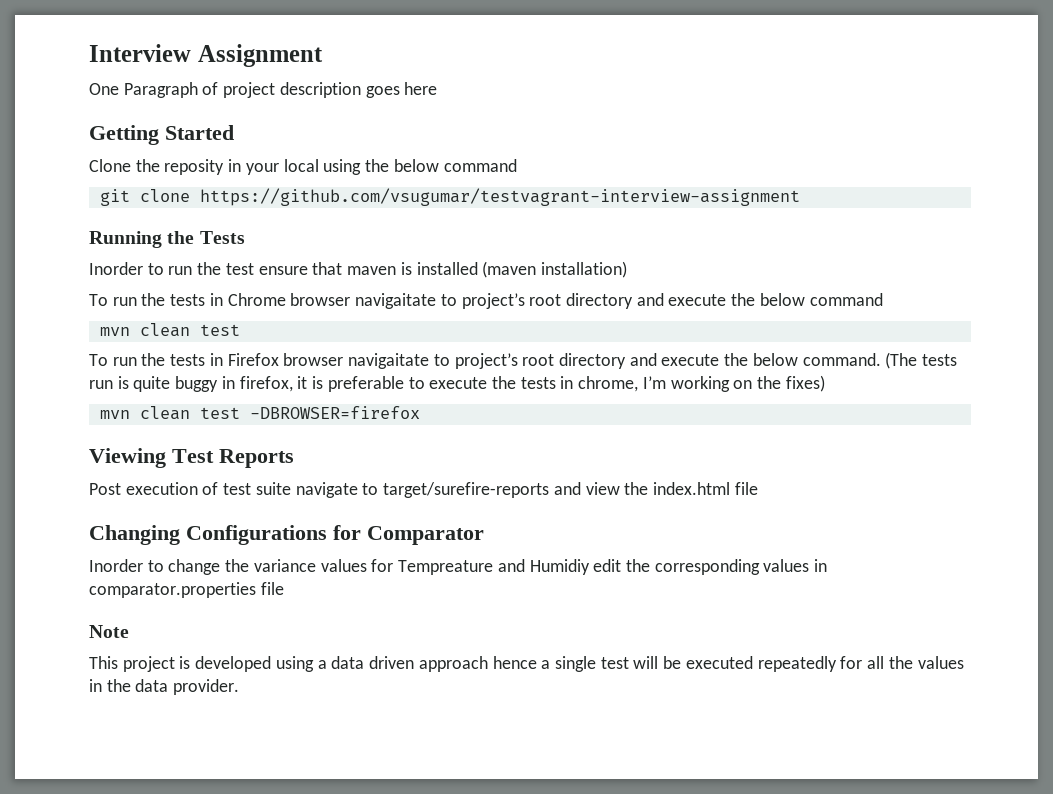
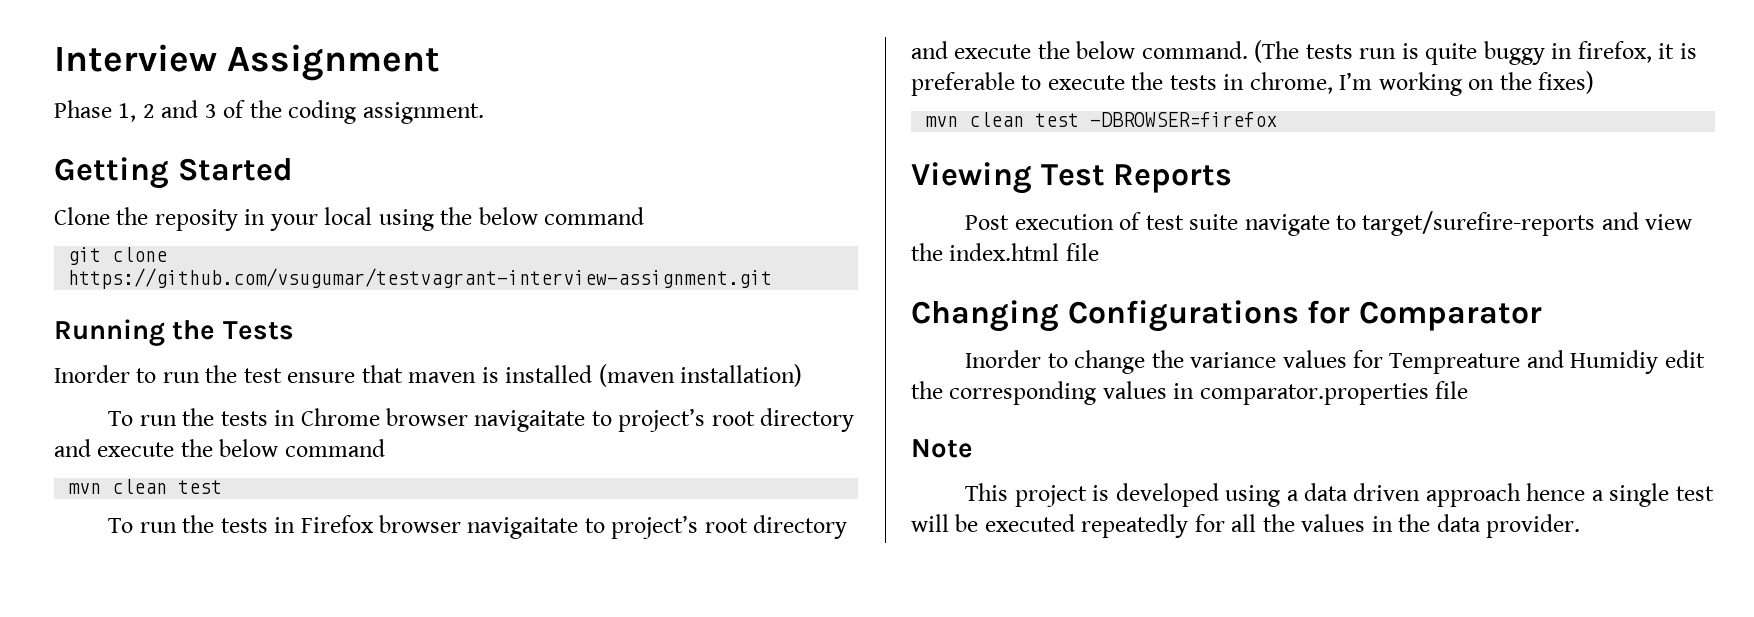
- One Paragraph of project description goes here
+ Phase 1, 2 and 3 of the coding assignment.
- git clone https://github.com/vsugumar/testvagrant-interview-assignment
+ git clone https://github.com/vsugumar/testvagrant-interview-assignment.git

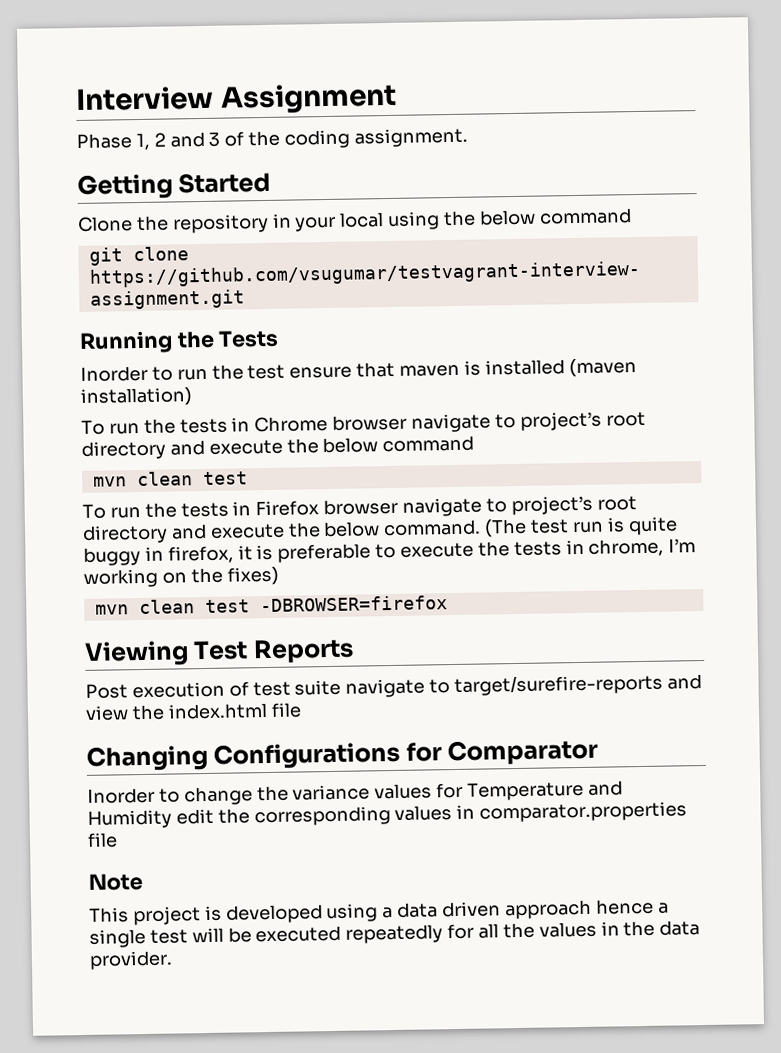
- Clone the reposity in your local using the below command
+ Clone the repository in your local using the below command
- To run the tests in Chrome browser navigaitate to project’s root directory and execute the below command
+ To run the tests in Chrome browser navigate to project’s root directory and execute the below command
- To run the tests in Firefox browser navigaitate to project’s root directory and execute the below command.
+ To run the tests in Firefox browser navigate to project’s root directory and execute the below command.
- (The tests run is quite buggy in firefox, it is preferable to execute the tests in chrome, I’m working on the fixes)
+ (The test run is quite buggy in firefox, it is preferable to execute the tests in chrome, I’m working on the fixes)
- Inorder to change the variance values for Tempreature and Humidiy edit the corresponding values in comparator.properties file
+ Inorder to change the variance values for Temperature and Humidity edit the corresponding values in comparator.properties file

